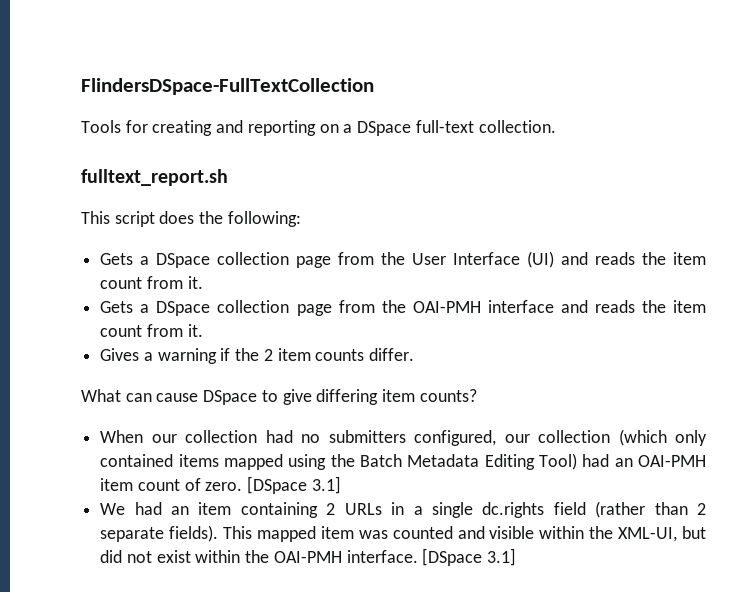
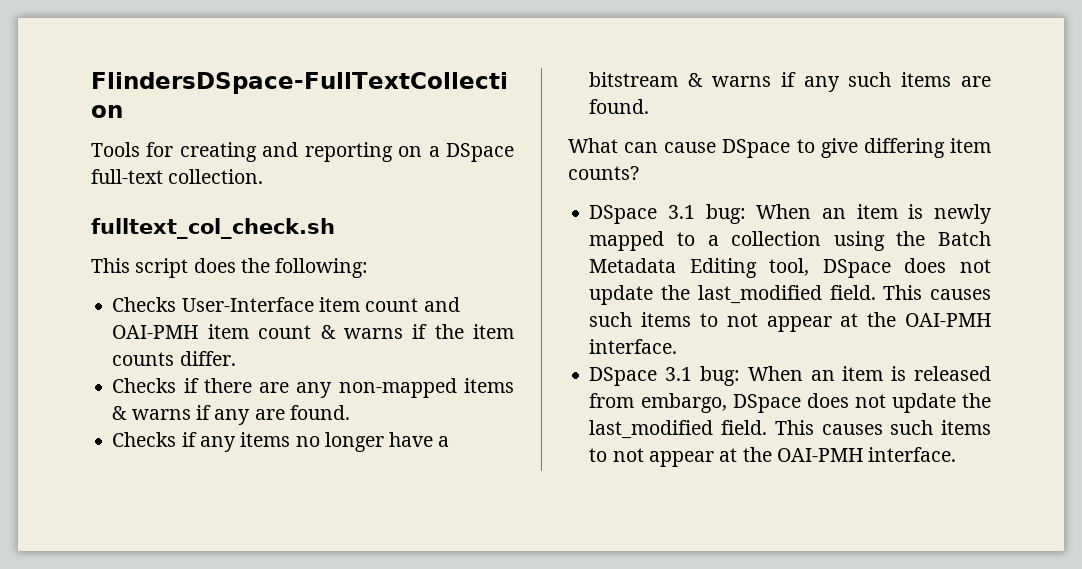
- fulltext_report.sh
+ fulltext_col_check.sh
- Gets a DSpace collection page from the User Interface (UI) and reads the item count from it.
- Gets a DSpace collection page from the OAI-PMH interface and reads the item count from it.
- Gives a warning if the 2 item counts differ.
+ Checks User-Interface item count and OAI-PMH item count & warns if the item counts differ.
+ Checks if there are any non-mapped items & warns if any are found.
+ Checks if any items no longer have a bitstream & warns if any such items are found.
- When our collection had no submitters configured, our collection (which only contained items mapped using the Batch Metadata Editing Tool) had an OAI-PMH item count of zero. [DSpace 3.1]
- We had an item containing 2 URLs in a single dc.rights field (rather than 2 separate fields). This mapped item was counted and visible within the XML-UI, but did not exist within the OAI-PMH interface. [DSpace 3.1]
+ DSpace 3.1 bug: When an item is newly mapped to a collection using the Batch Metadata Editing tool, DSpace does not update the last_modified field. This causes such items to not appear at the OAI-PMH interface.
+ DSpace 3.1 bug: When an item is released from embargo, DSpace does not update the last_modified field. This causes such items to not appear at the OAI-PMH interface.

